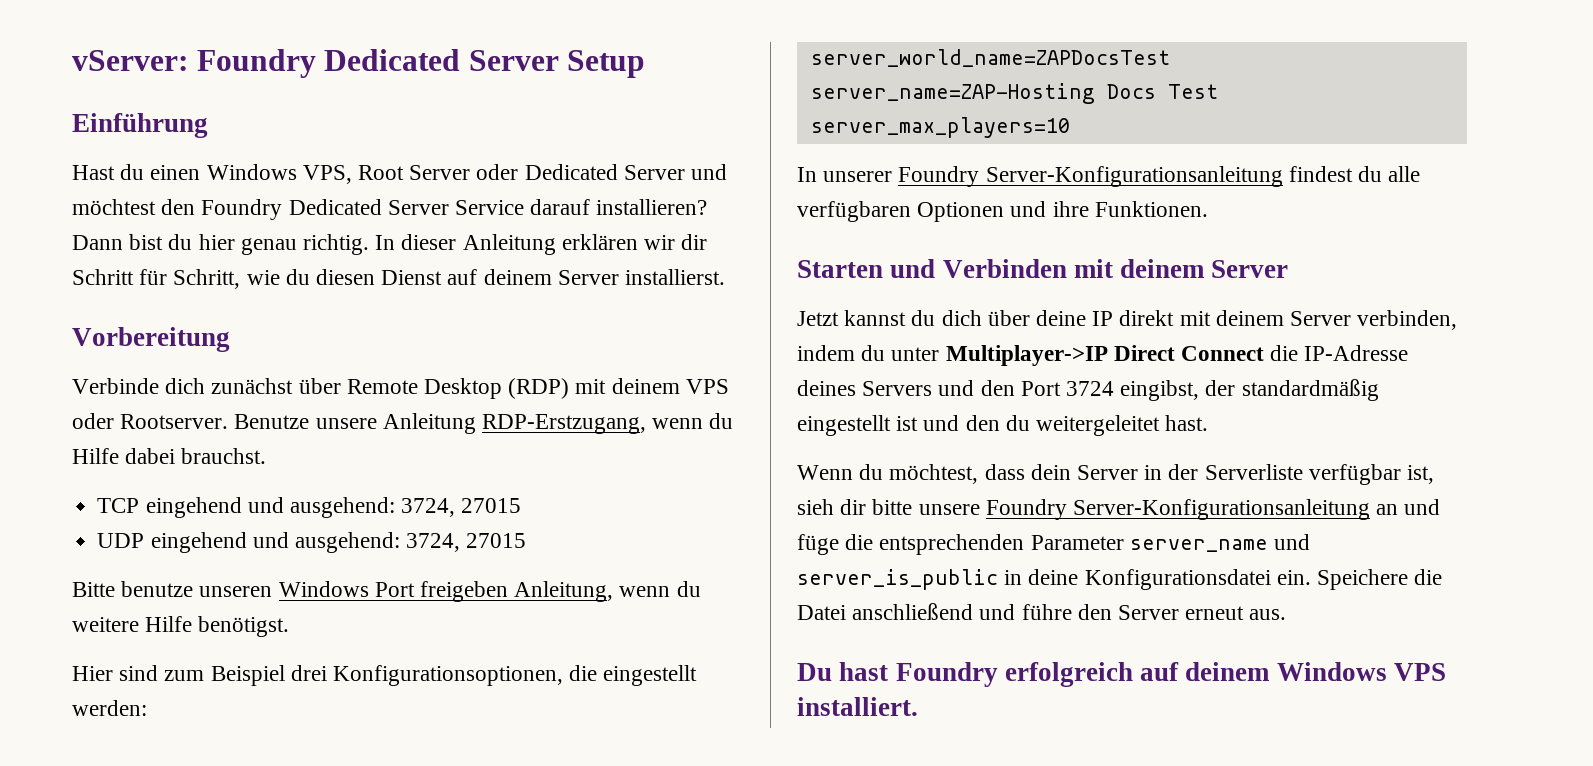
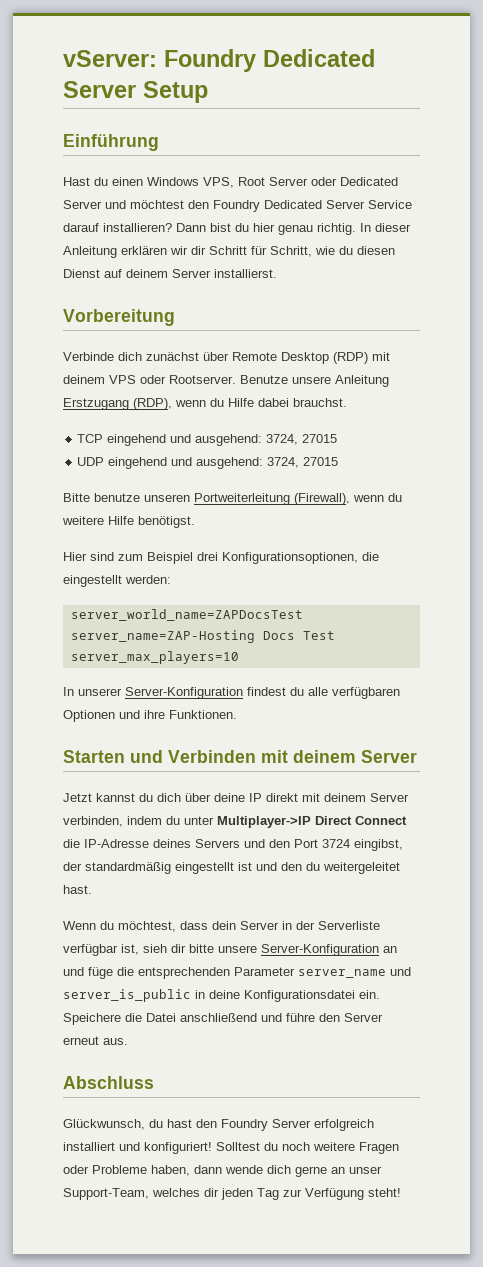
- Benutze unsere Anleitung RDP-Erstzugang, wenn du Hilfe dabei brauchst.
+ Benutze unsere Anleitung Erstzugang (RDP), wenn du Hilfe dabei brauchst.
- Bitte benutze unseren Windows Port freigeben Anleitung, wenn du weitere Hilfe benötigst.
+ Bitte benutze unseren Portweiterleitung (Firewall), wenn du weitere Hilfe benötigst.
- In unserer Foundry Server-Konfigurationsanleitung findest du alle verfügbaren Optionen und ihre Funktionen.
+ In unserer Server-Konfiguration findest du alle verfügbaren Optionen und ihre Funktionen.
- Wenn du möchtest, dass dein Server in der Serverliste verfügbar ist, sieh dir bitte unsere Foundry Server-Konfigurationsanleitung an und füge die entsprechenden Parameter server_name und server_is_public in deine Konfigurationsdatei ein.
+ Wenn du möchtest, dass dein Server in der Serverliste verfügbar ist, sieh dir bitte unsere Server-Konfiguration an und füge die entsprechenden Parameter server_name und server_is_public in deine Konfigurationsdatei ein.
- Du hast Foundry erfolgreich auf deinem Windows VPS installiert.
+ Abschluss
+ Glückwunsch, du hast den Foundry Server erfolgreich installiert und konfiguriert! Solltest du noch weitere Fragen oder Probleme haben, dann wende dich gerne an unser Support-Team, welches dir jeden Tag zur Verfügung steht!

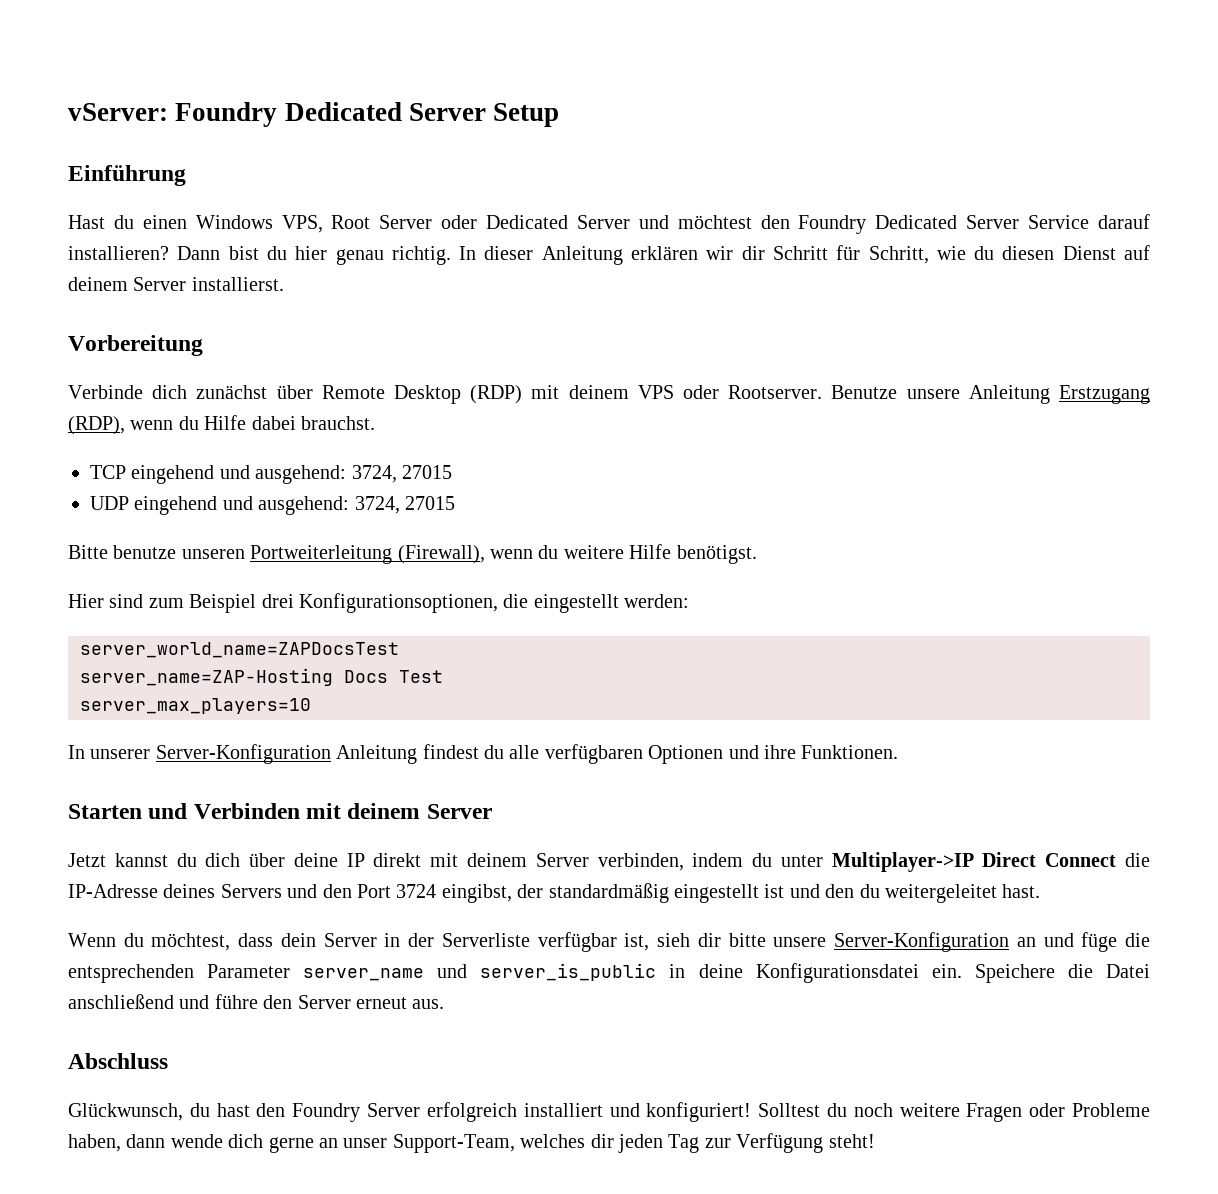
- In unserer Server-Konfiguration findest du alle verfügbaren Optionen und ihre Funktionen.
+ In unserer Server-Konfiguration Anleitung findest du alle verfügbaren Optionen und ihre Funktionen.

